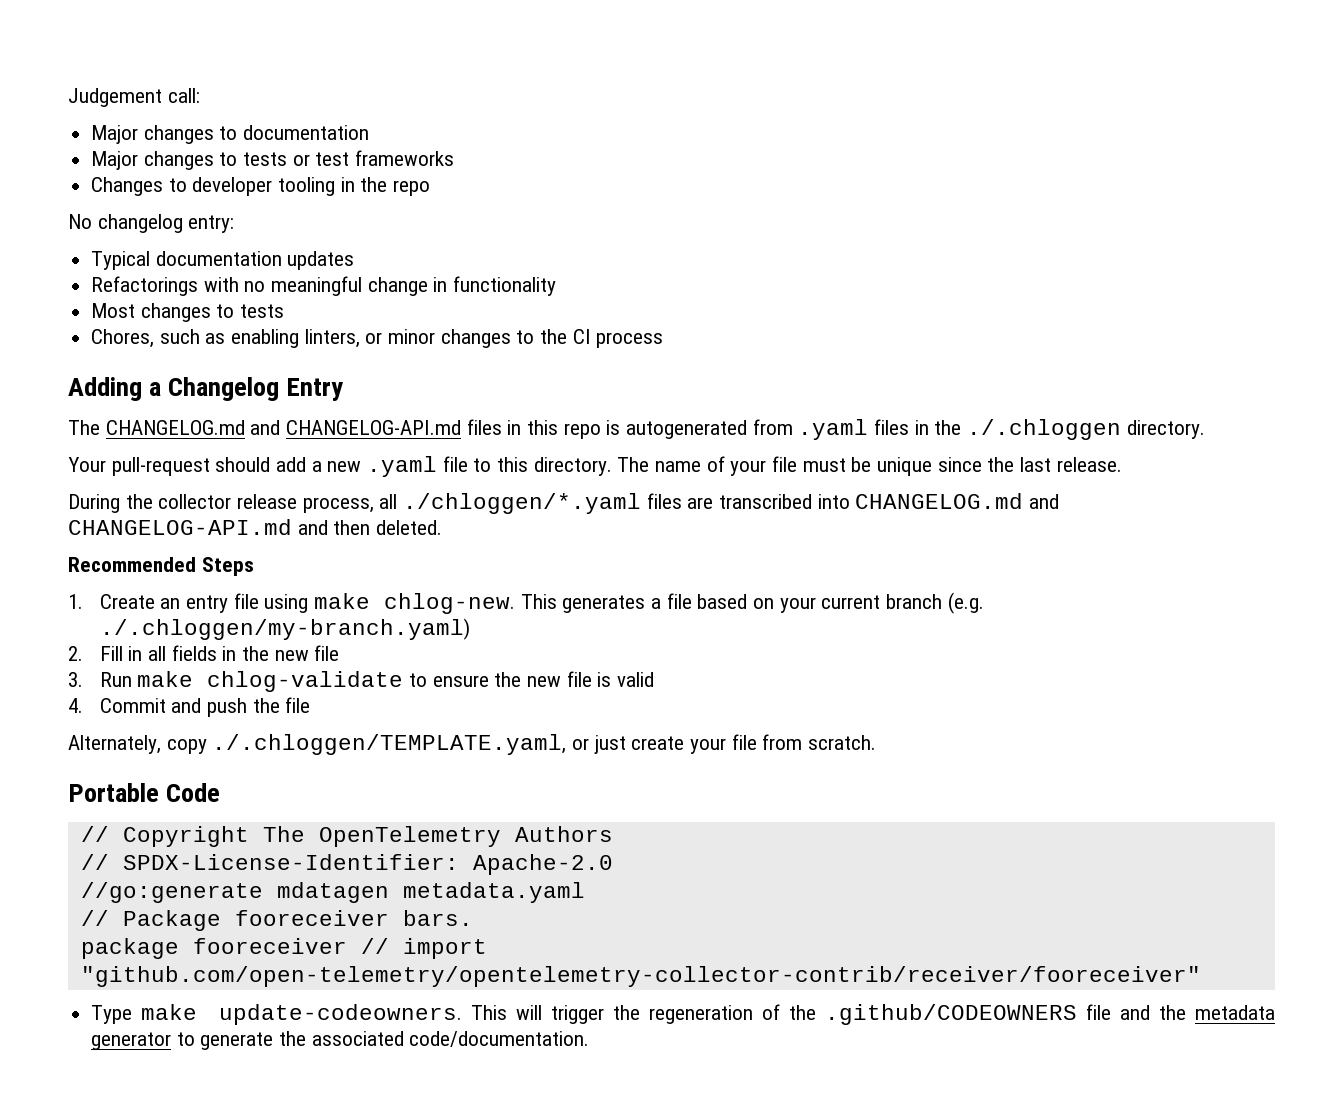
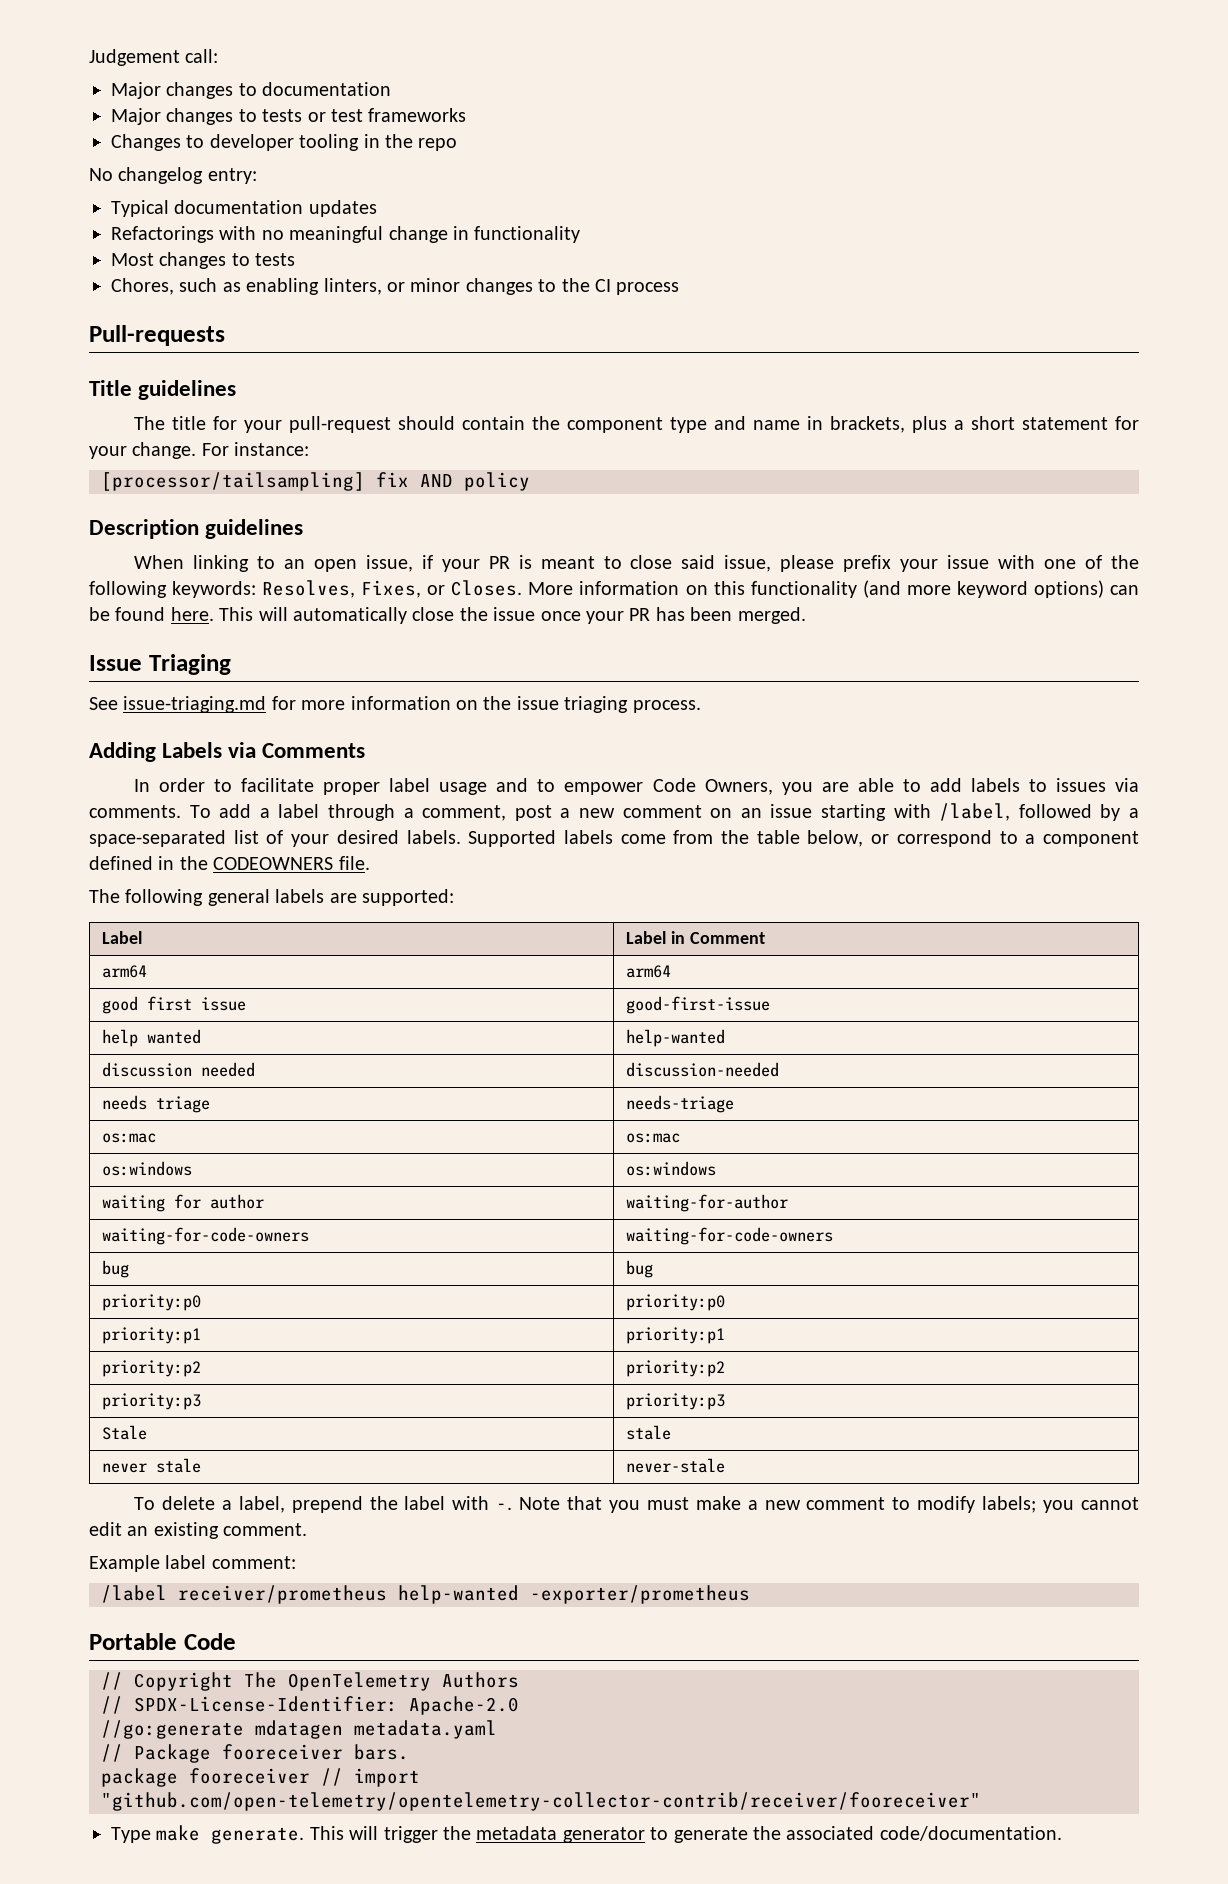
- Adding a Changelog Entry
- The CHANGELOG.md and CHANGELOG-API.md files in this repo is autogenerated from .yaml files in the ./.chloggen directory.
- Your pull-request should add a new .yaml file to this directory. The name of your file must be unique since the last release.
- During the collector release process, all ./chloggen/*.yaml files are transcribed into CHANGELOG.md and CHANGELOG-API.md and then deleted.
- Recommended Steps
- 1. Create an entry file using make chlog-new. This generates a file based on your current branch (e.g. ./.chloggen/my-branch.yaml)
- 2. Fill in all fields in the new file
- 3. Run make chlog-validate to ensure the new file is valid
- 4. Commit and push the file
- Alternately, copy ./.chloggen/TEMPLATE.yaml, or just create your file from scratch.
+ Pull-requests
+ Title guidelines
+ The title for your pull-request should contain the component type and name in brackets, plus a short statement for your change. For instance:
+ [processor/tailsampling] fix AND policy
+ Description guidelines
+ When linking to an open issue, if your PR is meant to close said issue, please prefix your issue with one of the following keywords: Resolves, Fixes, or Closes. More information on this functionality (and more keyword options) can be found here. This will automatically close the issue once your PR has been merged.
+ Issue Triaging
+ See issue-triaging.md for more information on the issue triaging process.
+ Adding Labels via Comments
+ In order to facilitate proper label usage and to empower Code Owners, you are able to add labels to issues via comments. To add a label through a comment, post a new comment on an issue starting with /label, followed by a space-separated list of your desired labels. Supported labels come from the table below, or correspond to a component defined in the CODEOWNERS file.
+ The following general labels are supported:
+ Label | Label in Comment
+ arm64 | arm64
+ good first issue | good-first-issue
+ help wanted | help-wanted
+ discussion needed | discussion-needed
+ needs triage | needs-triage
+ os:mac | os:mac
+ os:windows | os:windows
+ waiting for author | waiting-for-author
+ waiting-for-code-owners | waiting-for-code-owners
+ bug | bug
+ priority:p0 | priority:p0
+ priority:p1 | priority:p1
+ priority:p2 | priority:p2
+ priority:p3 | priority:p3
+ Stale | stale
+ never stale | never-stale
+ To delete a label, prepend the label with -. Note that you must make a new comment to modify labels; you cannot edit an existing comment.
+ Example label comment:
+ /label receiver/prometheus help-wanted -exporter/prometheus
- Type make update-codeowners.
+ Type make generate.
- This will trigger the regeneration of the .github/CODEOWNERS file and the metadata generator to generate the associated code/documentation.
+ This will trigger the metadata generator to generate the associated code/documentation.

